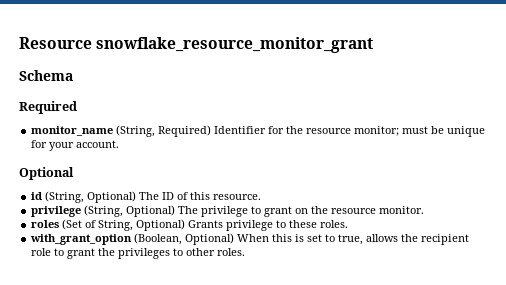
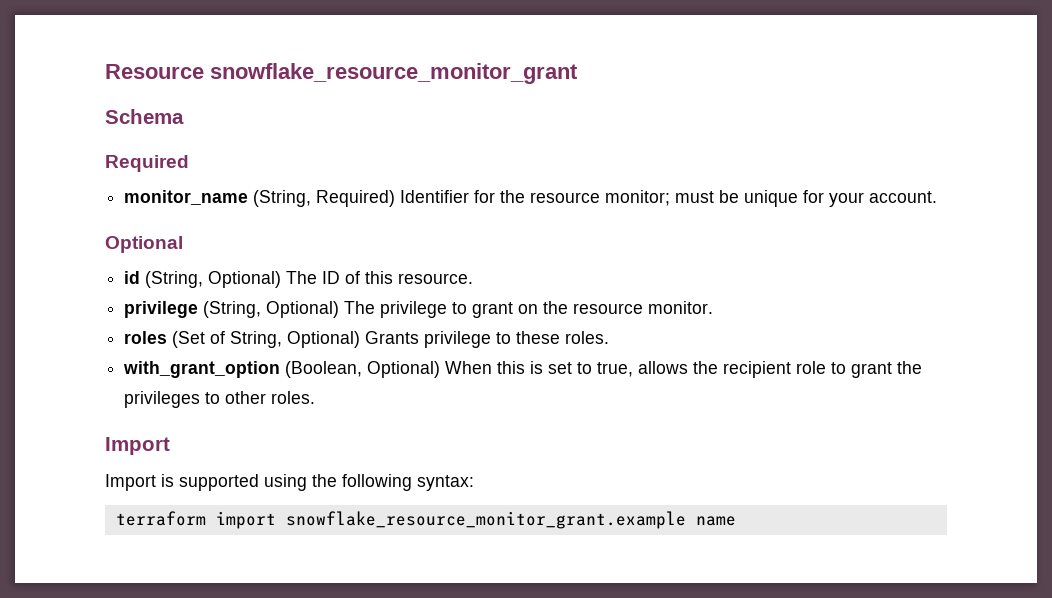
  with_grant_option (Boolean, Optional) When this is set to true, allows the recipient role to grant the privileges to other roles.
+ Import
+ Import is supported using the following syntax:
+ terraform import snowflake_resource_monitor_grant.example name

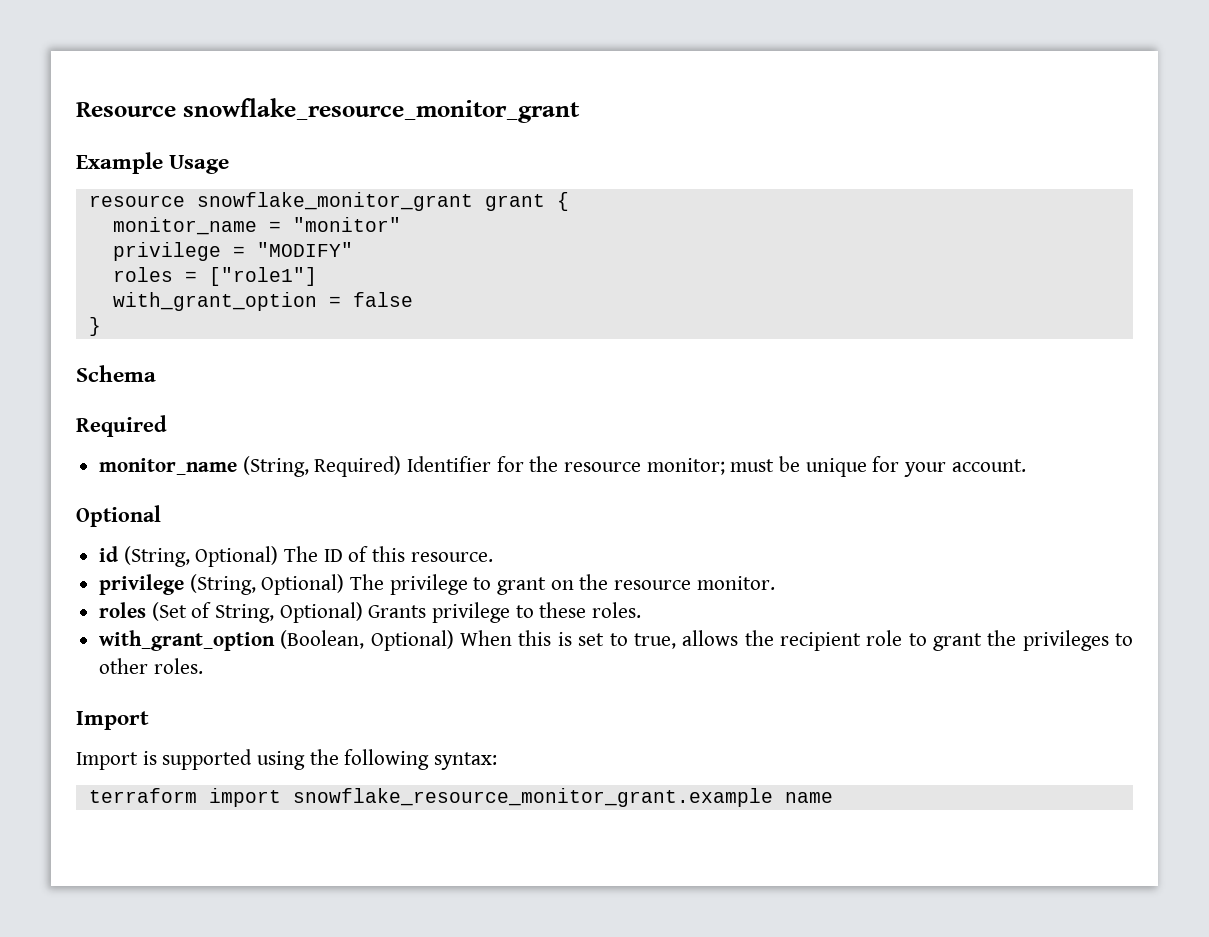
+ Example Usage
+ resource snowflake_monitor_grant grant {
+ monitor_name = "monitor"
+ privilege = "MODIFY"
+ roles = ["role1"]
+ with_grant_option = false
+ }

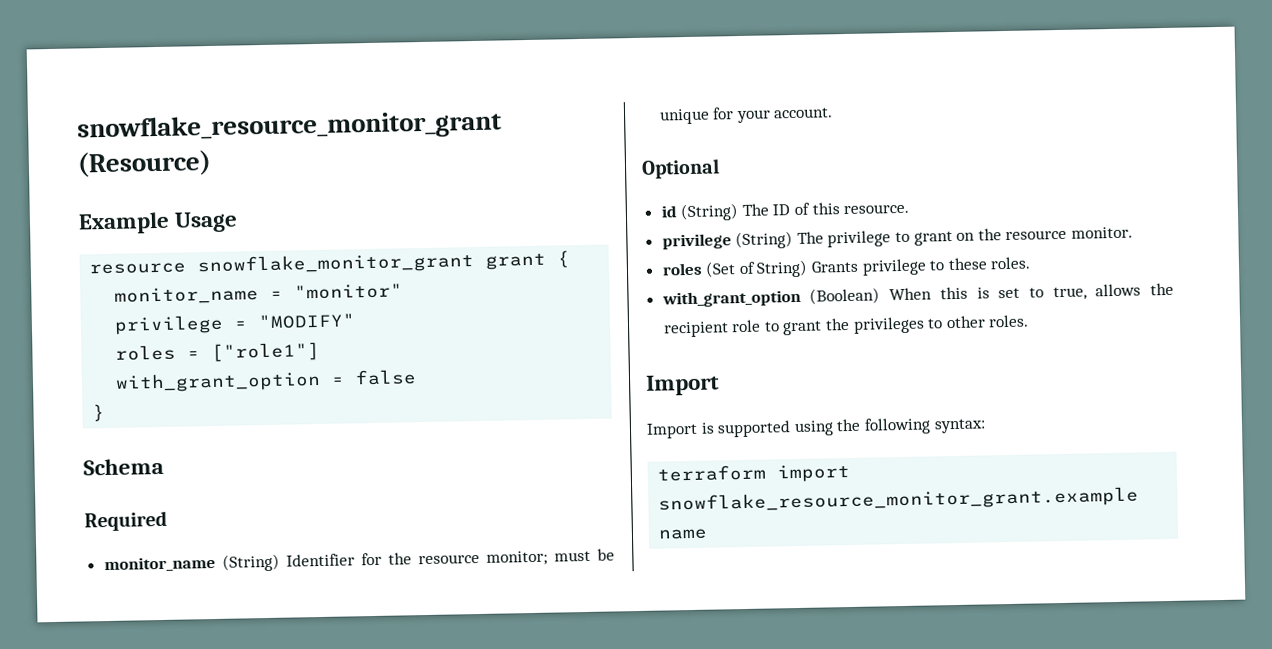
- Resource snowflake_resource_monitor_grant
+ snowflake_resource_monitor_grant (Resource)
- monitor_name (String, Required) Identifier for the resource monitor; must be unique for your account.
+ monitor_name (String) Identifier for the resource monitor; must be unique for your account.
- id (String, Optional) The ID of this resource.
+ id (String) The ID of this resource.
- privilege (String, Optional) The privilege to grant on the resource monitor.
+ privilege (String) The privilege to grant on the resource monitor.
- roles (Set of String, Optional) Grants privilege to these roles.
+ roles (Set of String) Grants privilege to these roles.
- with_grant_option (Boolean, Optional) When this is set to true, allows the recipient role to grant the privileges to other roles.
+ with_grant_option (Boolean) When this is set to true, allows the recipient role to grant the privileges to other roles.

